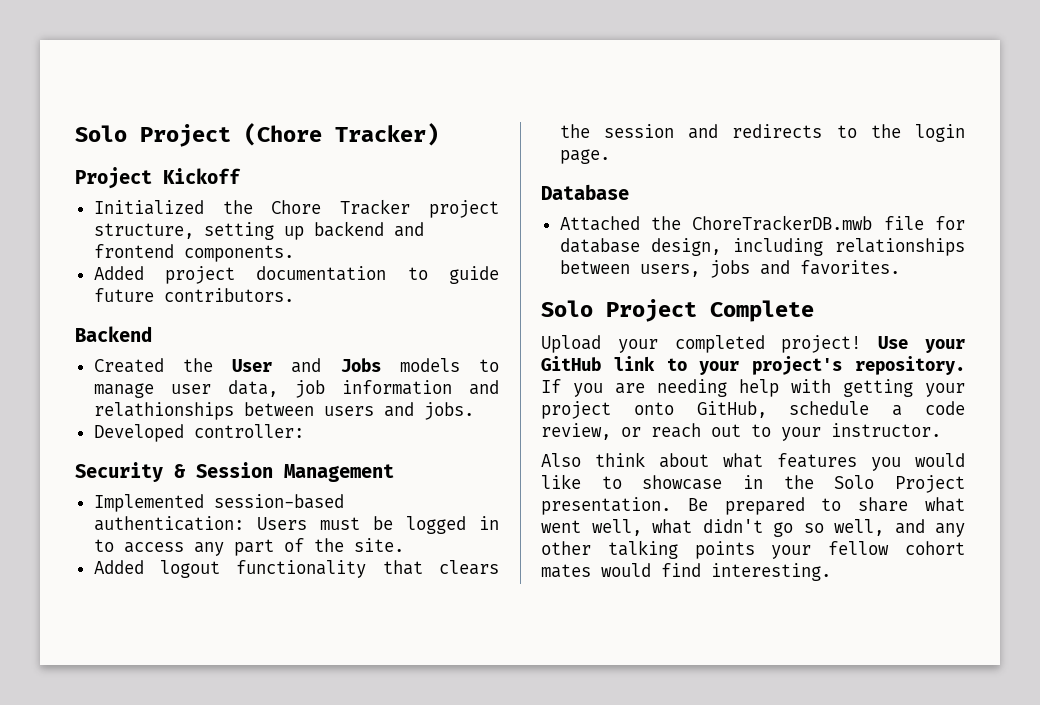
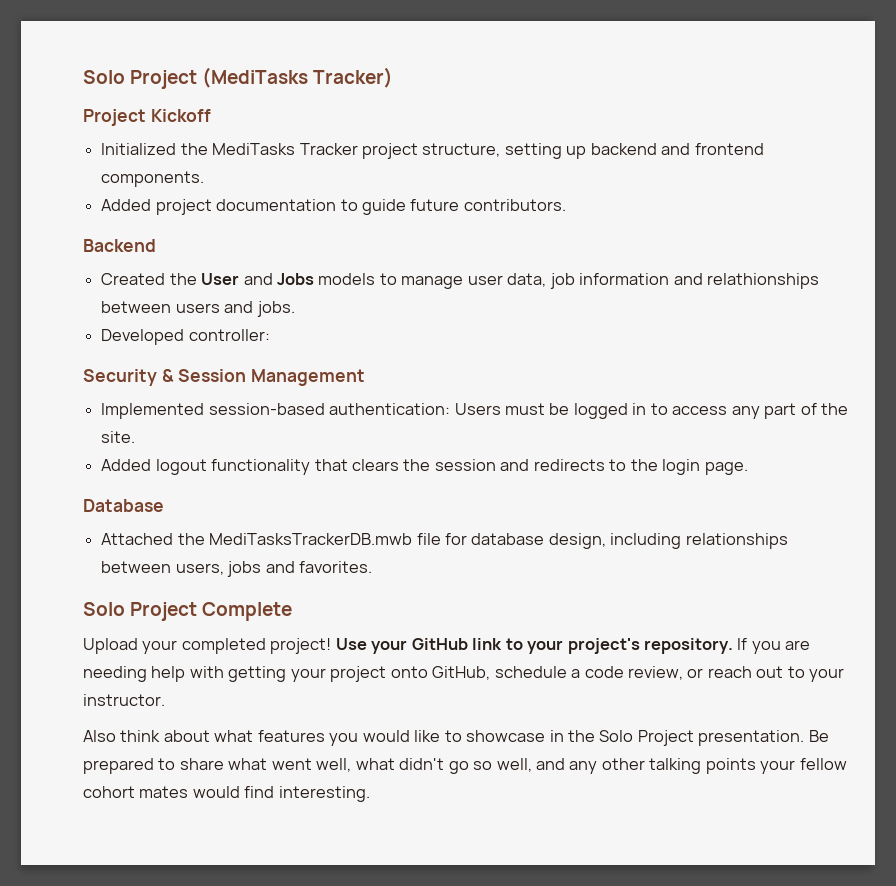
- Solo Project (Chore Tracker)
+ Solo Project (MediTasks Tracker)
- Initialized the Chore Tracker project structure, setting up backend and frontend components.
+ Initialized the MediTasks Tracker project structure, setting up backend and frontend components.
- Attached the ChoreTrackerDB.mwb file for database design, including relationships between users, jobs and favorites.
+ Attached the MediTasksTrackerDB.mwb file for database design, including relationships between users, jobs and favorites.

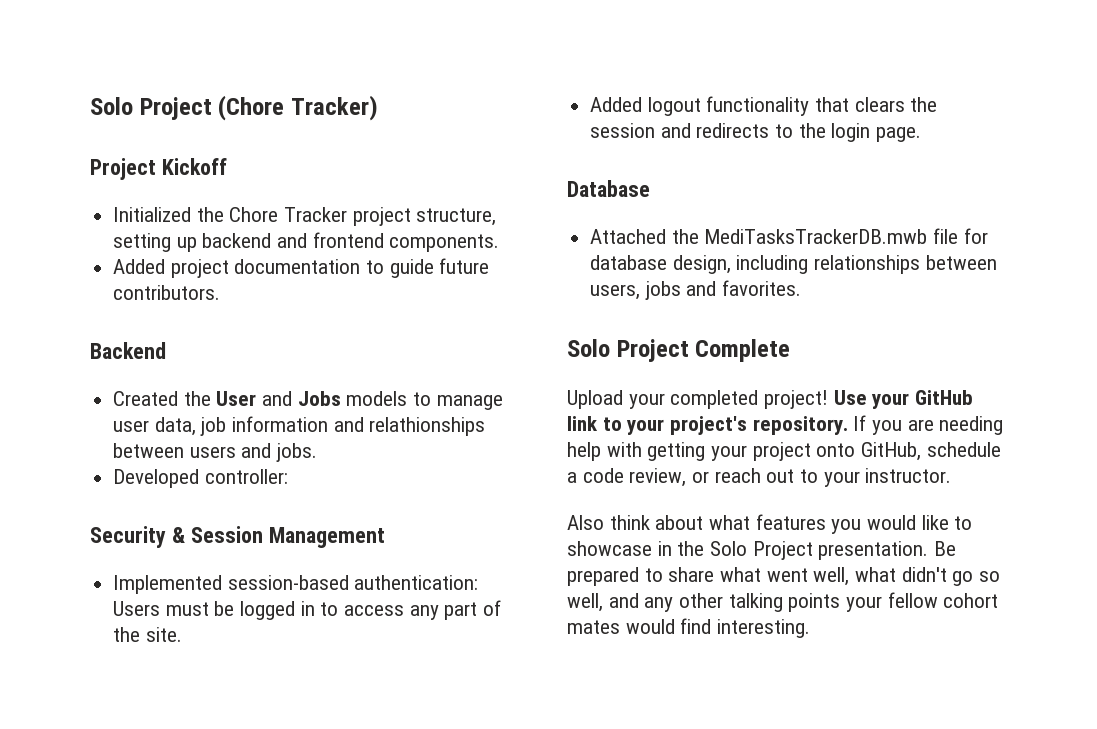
- Solo Project (MediTasks Tracker)
+ Solo Project (Chore Tracker)
- Initialized the MediTasks Tracker project structure, setting up backend and frontend components.
+ Initialized the Chore Tracker project structure, setting up backend and frontend components.

